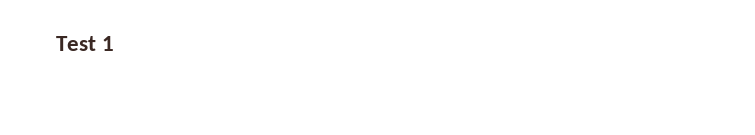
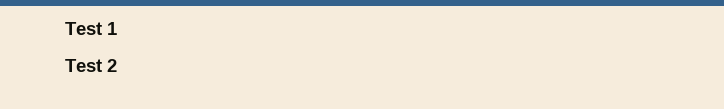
+ Test 2

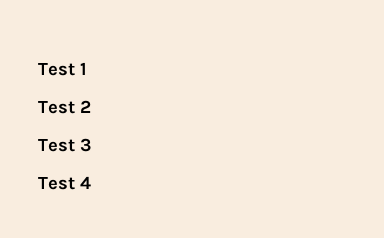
+ Test 3
+ Test 4

